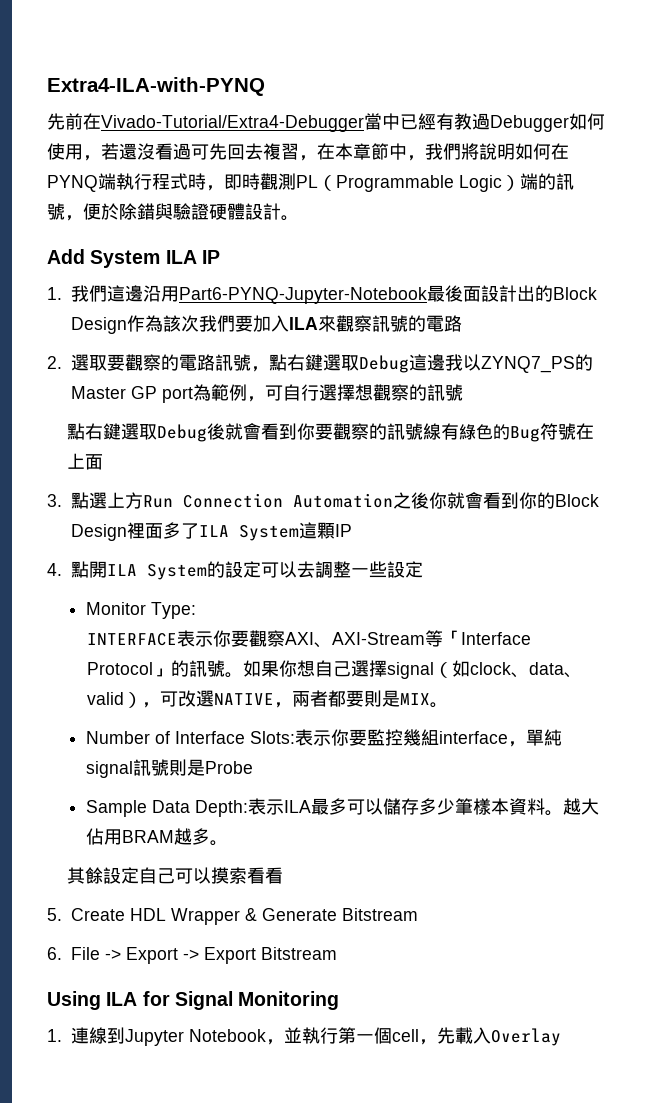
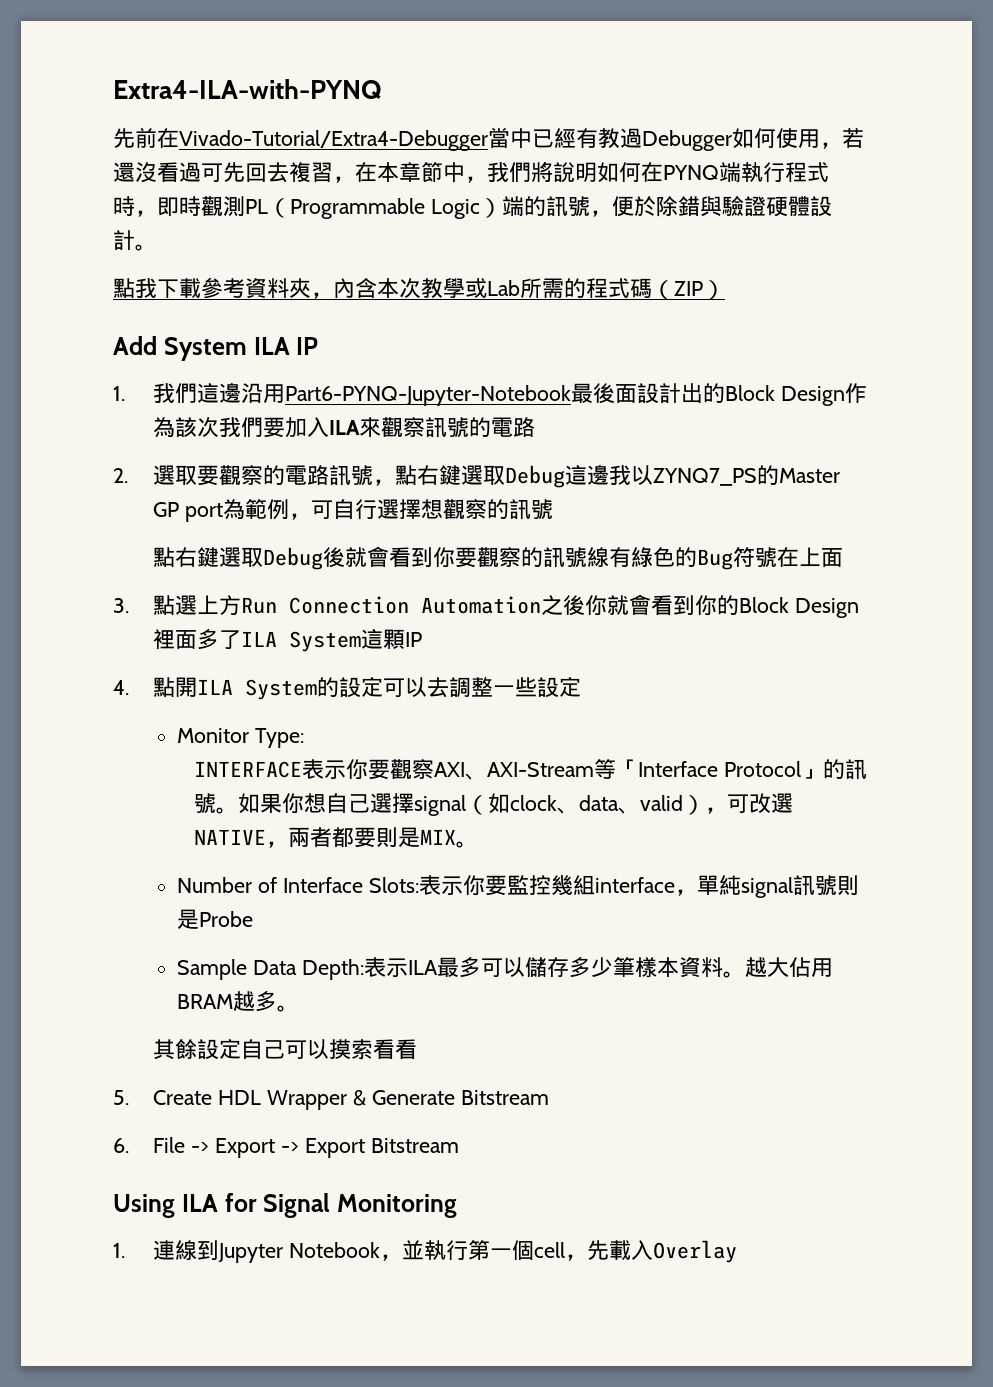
+ 點我下載參考資料夾，內含本次教學或Lab所需的程式碼（ZIP）

